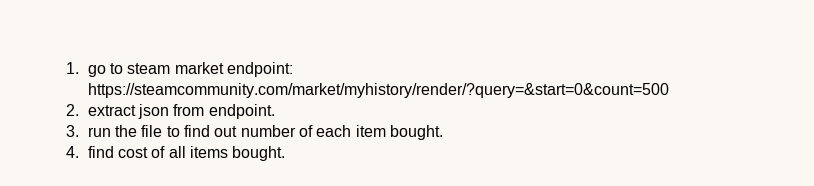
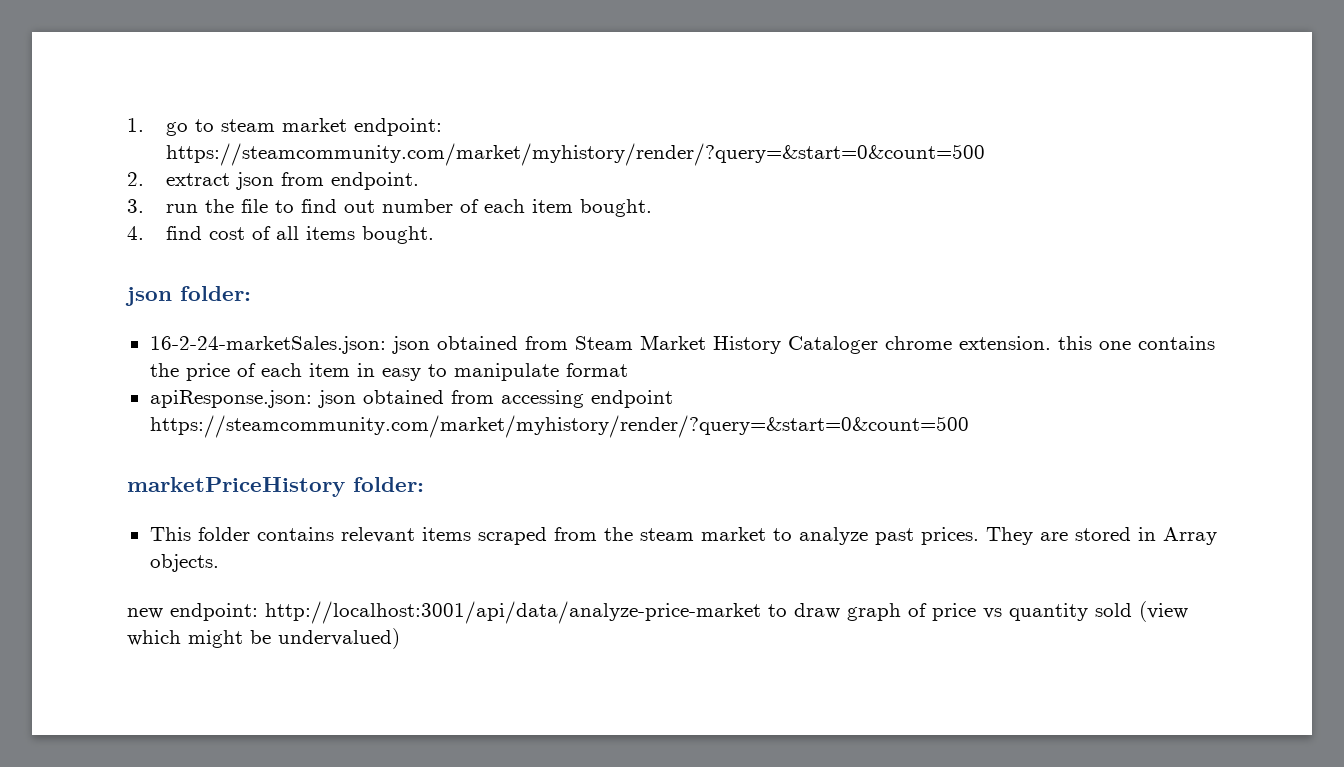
+ json folder:
+ 16-2-24-marketSales.json: json obtained from Steam Market History Cataloger chrome extension. this one contains the price of each item in easy to manipulate format
+ apiResponse.json: json obtained from accessing endpoint https://steamcommunity.com/market/myhistory/render/?query=&start=0&count=500
+ marketPriceHistory folder:
+ This folder contains relevant items scraped from the steam market to analyze past prices. They are stored in Array objects.
+ new endpoint: http://localhost:3001/api/data/analyze-price-market to draw graph of price vs quantity sold (view which might be undervalued)

